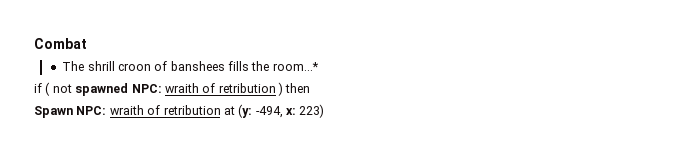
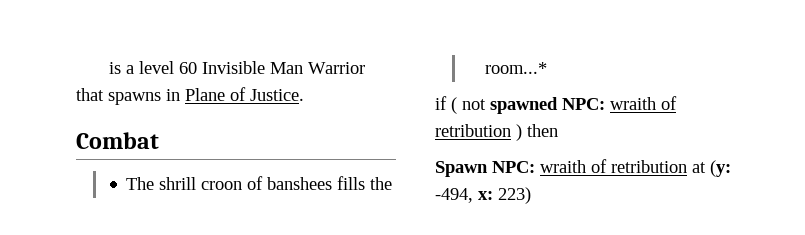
+ is a level 60 Invisible Man Warrior that spawns in Plane of Justice.

